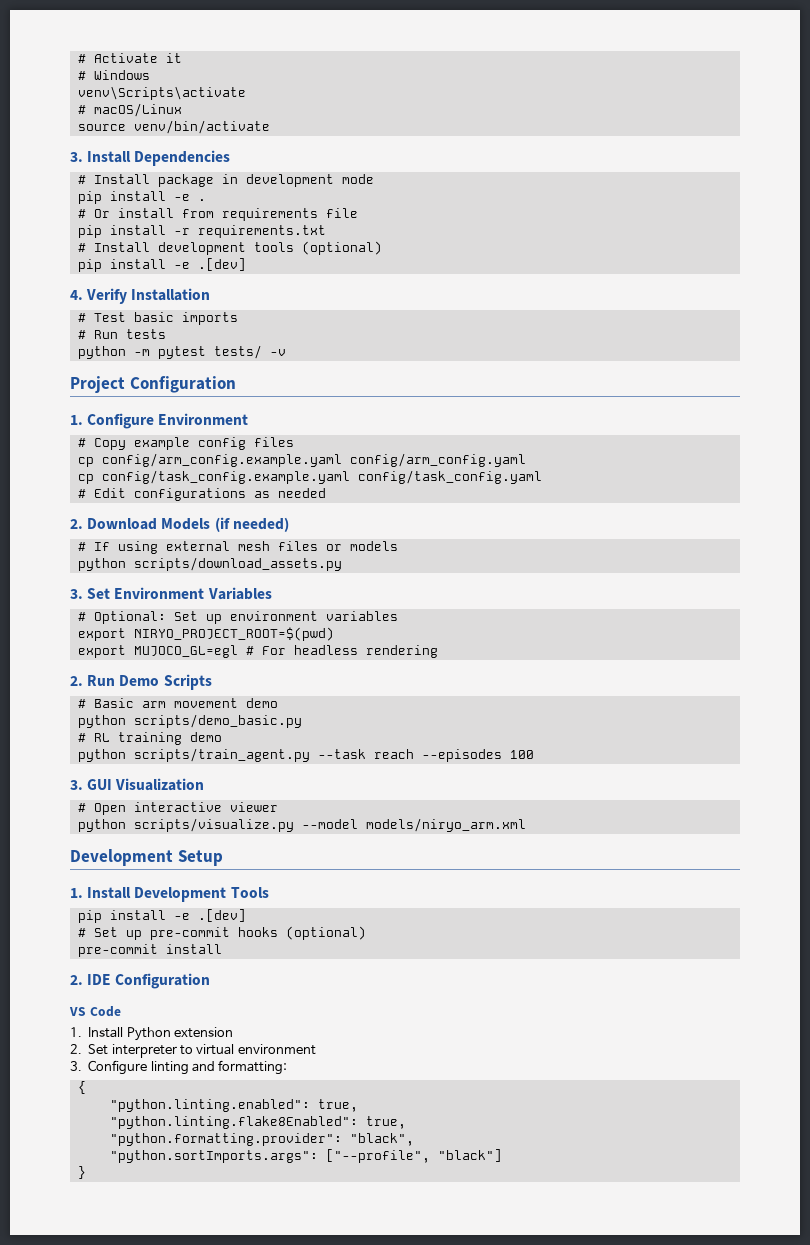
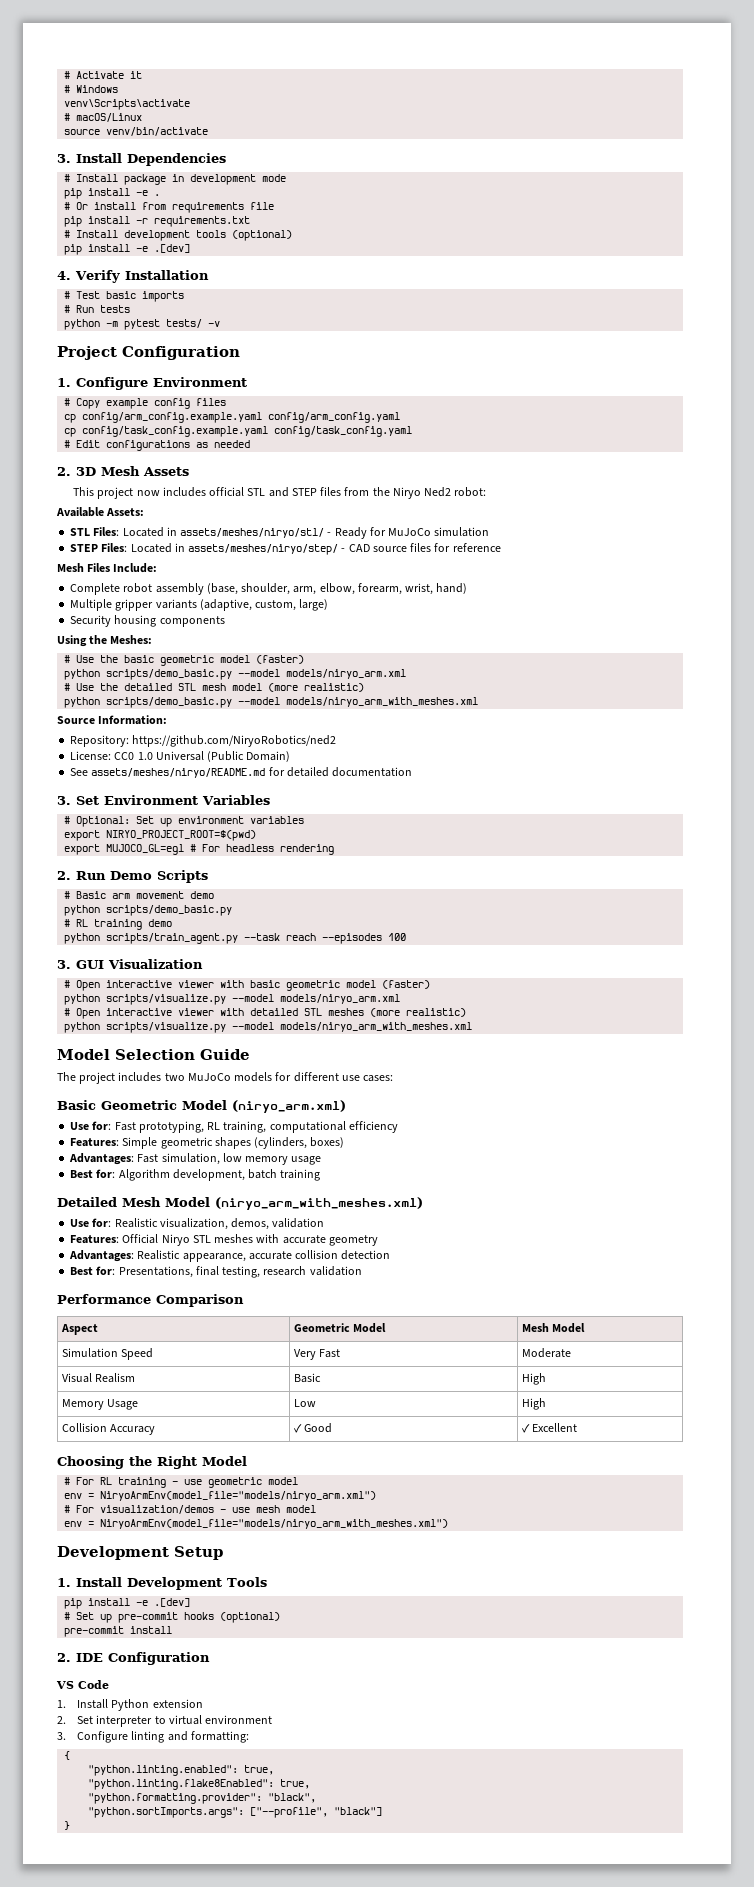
- 2. Download Models (if needed)
- # If using external mesh files or models
- python scripts/download_assets.py
+ 2. 3D Mesh Assets
+ This project now includes official STL and STEP files from the Niryo Ned2 robot:
+ Available Assets:
+ STL Files: Located in assets/meshes/niryo/stl/ - Ready for MuJoCo simulation
+ STEP Files: Located in assets/meshes/niryo/step/ - CAD source files for reference
+ Mesh Files Include:
+ Complete robot assembly (base, shoulder, arm, elbow, forearm, wrist, hand)
+ Multiple gripper variants (adaptive, custom, large)
+ Security housing components
+ Using the Meshes:
+ # Use the basic geometric model (faster)
+ python scripts/demo_basic.py --model models/niryo_arm.xml
+ # Use the detailed STL mesh model (more realistic)
+ python scripts/demo_basic.py --model models/niryo_arm_with_meshes.xml
+ Source Information:
+ Repository: https://github.com/NiryoRobotics/ned2
+ License: CC0 1.0 Universal (Public Domain)
+ See assets/meshes/niryo/README.md for detailed documentation
- # Open interactive viewer
+ # Open interactive viewer with basic geometric model (faster)
+ # Open interactive viewer with detailed STL meshes (more realistic)
+ python scripts/visualize.py --model models/niryo_arm_with_meshes.xml
+ Model Selection Guide
+ The project includes two MuJoCo models for different use cases:
+ Basic Geometric Model (niryo_arm.xml)
+ Use for: Fast prototyping, RL training, computational efficiency
+ Features: Simple geometric shapes (cylinders, boxes)
+ Advantages: Fast simulation, low memory usage
+ Best for: Algorithm development, batch training
+ Detailed Mesh Model (niryo_arm_with_meshes.xml)
+ Use for: Realistic visualization, demos, validation
+ Features: Official Niryo STL meshes with accurate geometry
+ Advantages: Realistic appearance, accurate collision detection
+ Best for: Presentations, final testing, research validation
+ Performance Comparison
+ Aspect | Geometric Model | Mesh Model
+ Simulation Speed | Very Fast | Moderate
+ Visual Realism | Basic | High
+ Memory Usage | Low | High
+ Collision Accuracy | ✓ Good | ✓ Excellent
+ Choosing the Right Model
+ # For RL training - use geometric model
+ env = NiryoArmEnv(model_file="models/niryo_arm.xml")
+ # For visualization/demos - use mesh model
+ env = NiryoArmEnv(model_file="models/niryo_arm_with_meshes.xml")

